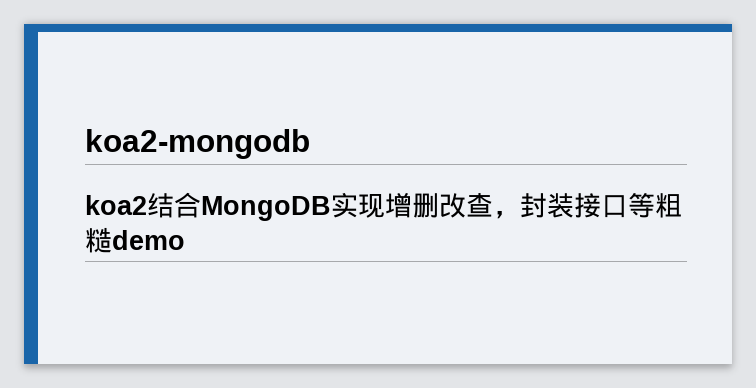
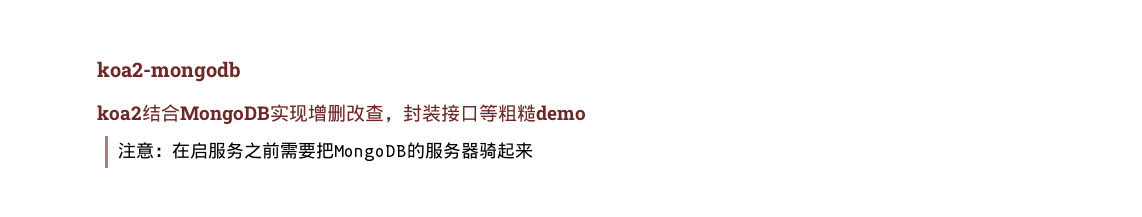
+ 注意：在启服务之前需要把MongoDB的服务器骑起来

